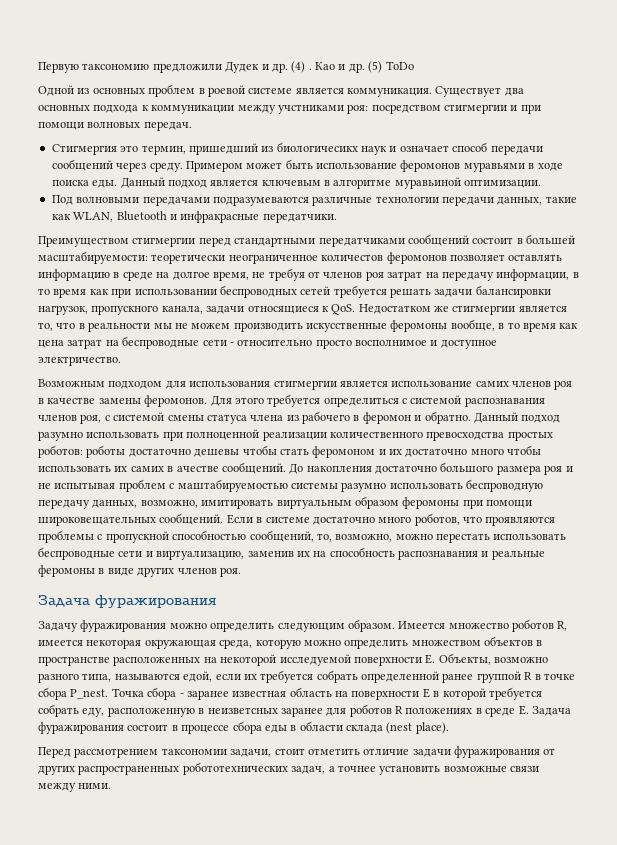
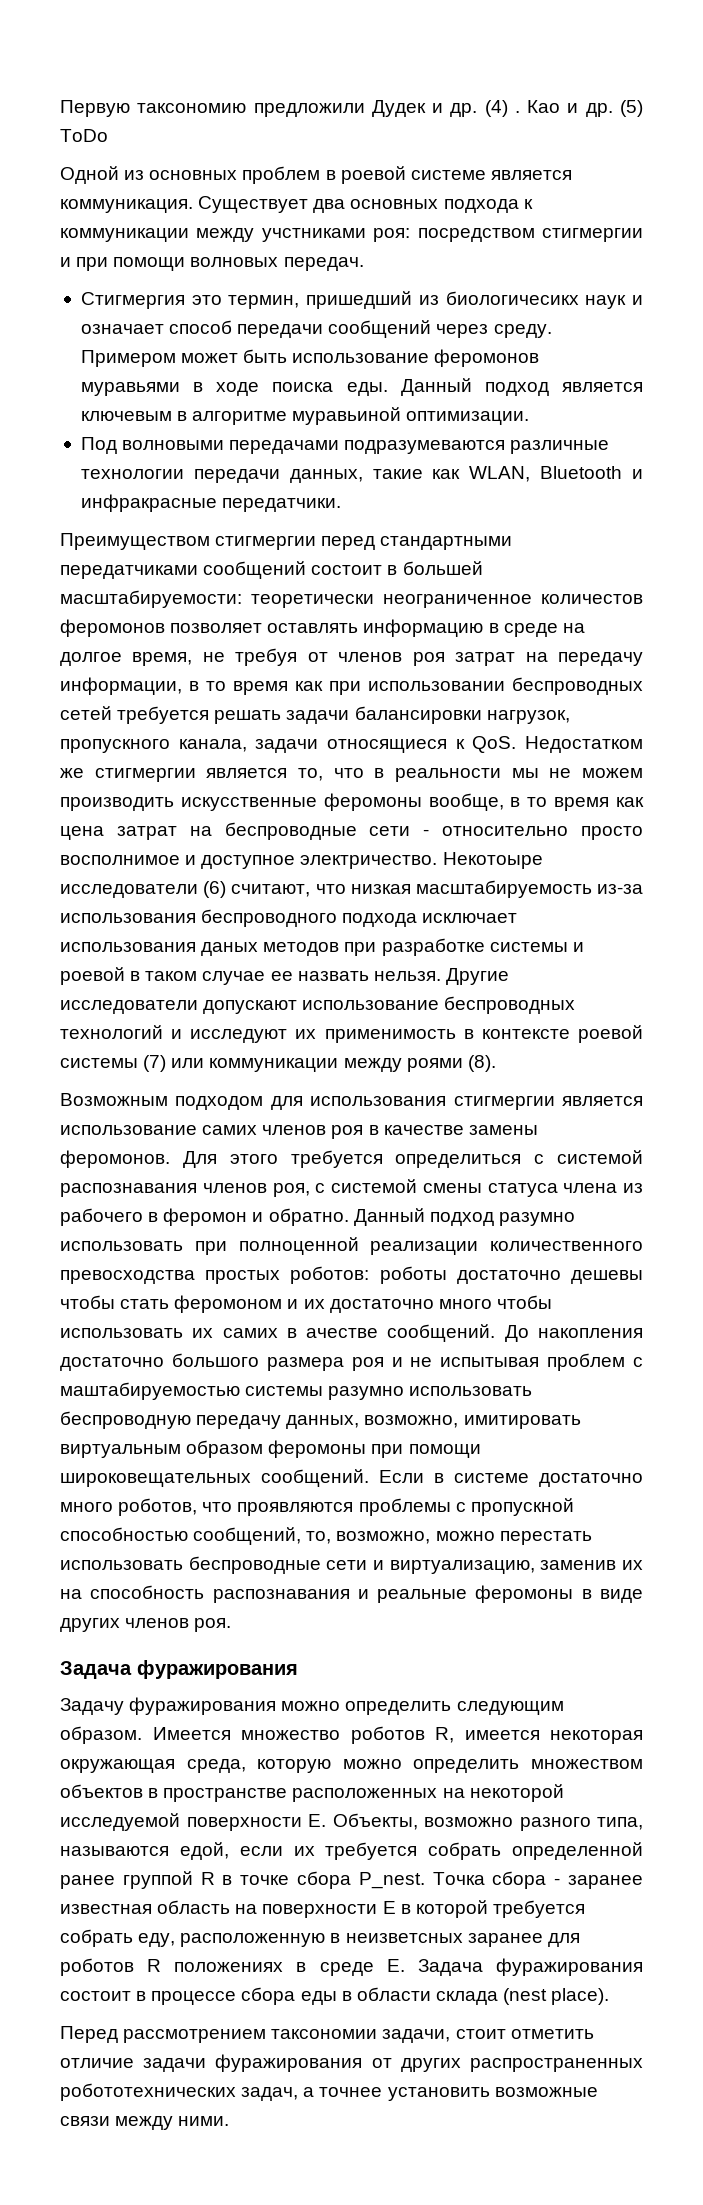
+ Некотоыре исследователи (6) считают, что низкая масштабируемость из-за использования беспроводного подхода исключает использования даных методов при разработке системы и роевой в таком случае ее назвать нельзя. Другие исследователи допускают использование беспроводных технологий и исследуют их применимость в контексте роевой системы (7) или коммуникации между роями (8).

